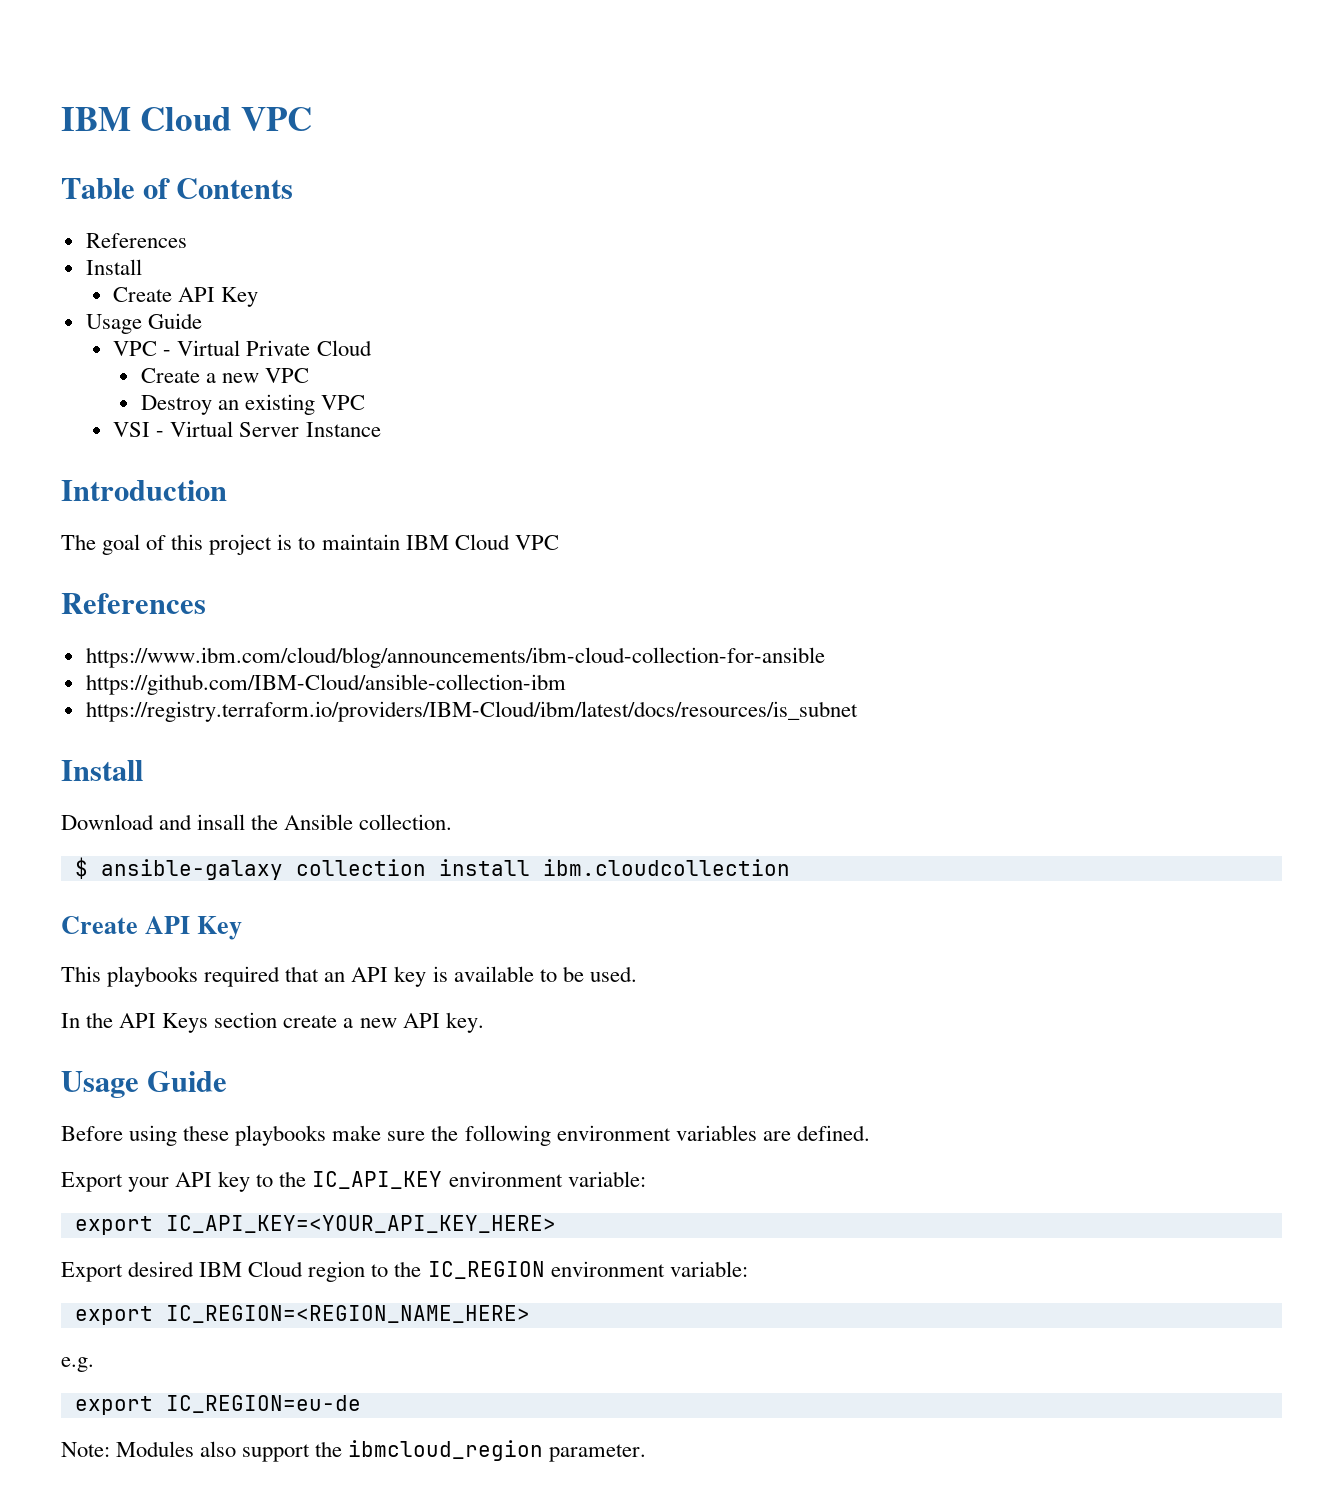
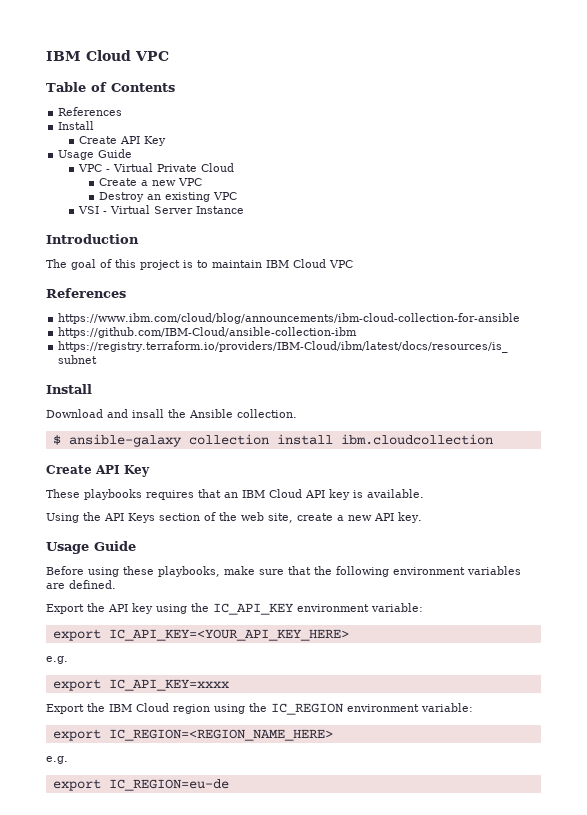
- This playbooks required that an API key is available to be used.
- In the API Keys section create a new API key.
+ These playbooks requires that an IBM Cloud API key is available.
+ Using the API Keys section of the web site, create a new API key.
- Before using these playbooks make sure the following environment variables are defined.
+ Before using these playbooks, make sure that the following environment variables are defined.
- Export your API key to the IC_API_KEY environment variable:
+ Export the API key using the IC_API_KEY environment variable:
  export IC_API_KEY=<YOUR_API_KEY_HERE>
- Export desired IBM Cloud region to the IC_REGION environment variable:
+ e.g.
+ export IC_API_KEY=xxxx
+ Export the IBM Cloud region using the IC_REGION environment variable:
- Note: Modules also support the ibmcloud_region parameter.

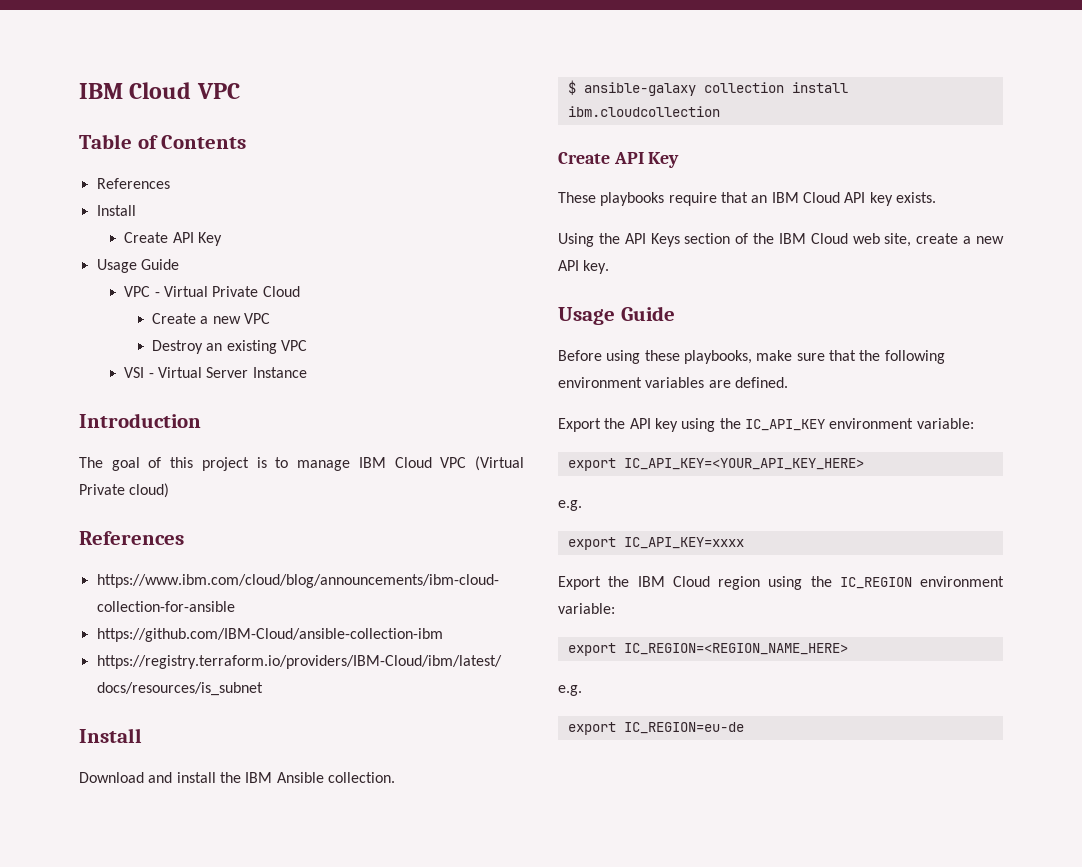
- The goal of this project is to maintain IBM Cloud VPC
+ The goal of this project is to manage IBM Cloud VPC (Virtual Private cloud)
- Download and insall the Ansible collection.
+ Download and install the IBM Ansible collection.
- These playbooks requires that an IBM Cloud API key is available.
+ These playbooks require that an IBM Cloud API key exists.
- Using the API Keys section of the web site, create a new API key.
+ Using the API Keys section of the IBM Cloud web site, create a new API key.

